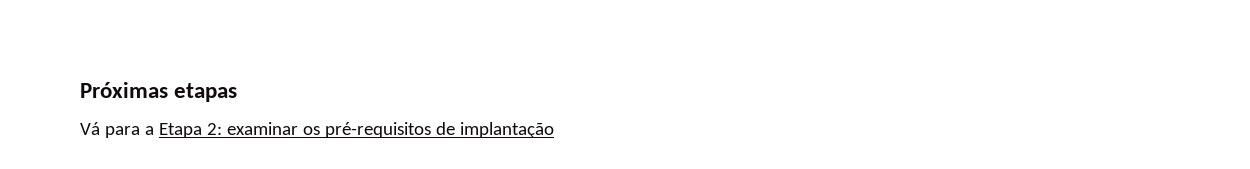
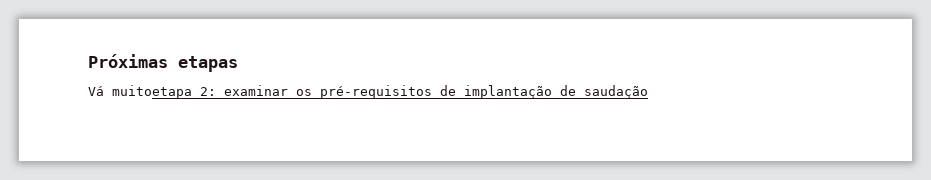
- Vá para a Etapa 2: examinar os pré-requisitos de implantação
+ Vá muitoetapa 2: examinar os pré-requisitos de implantação de saudação

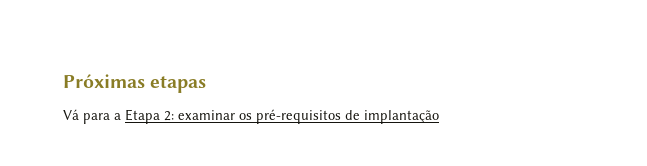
- Vá muitoetapa 2: examinar os pré-requisitos de implantação de saudação
+ Vá para a Etapa 2: examinar os pré-requisitos de implantação

